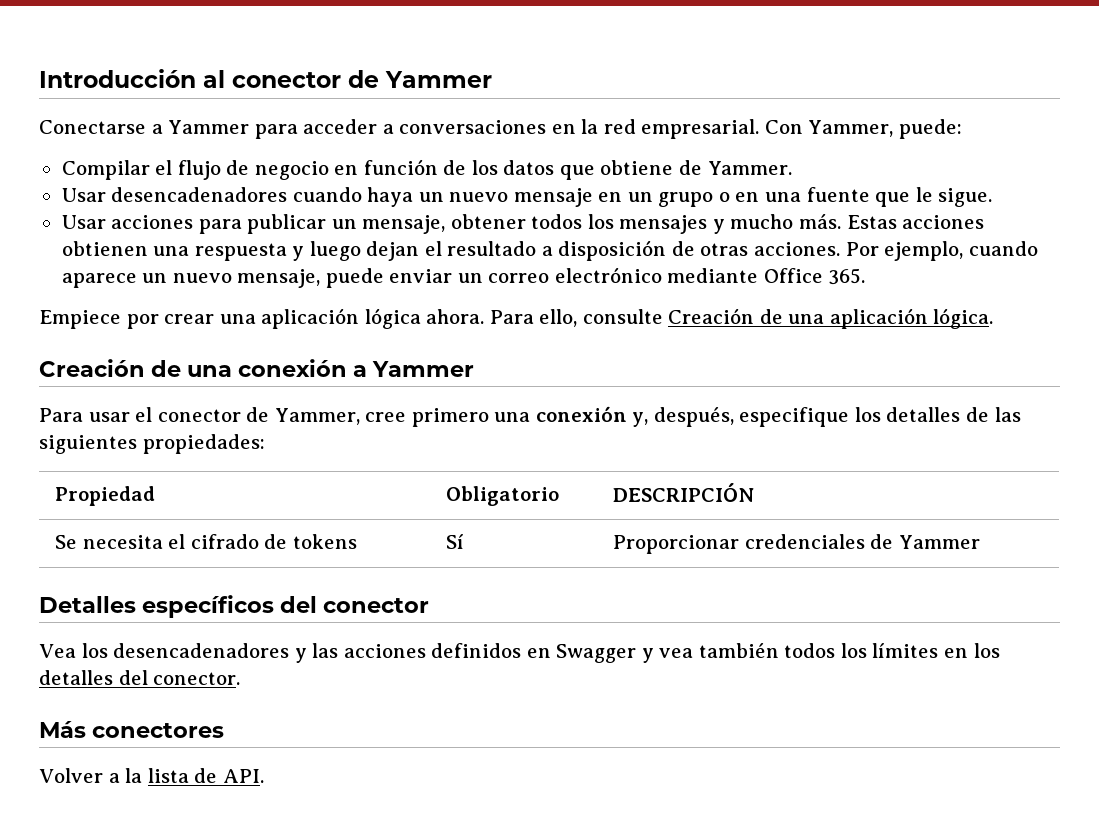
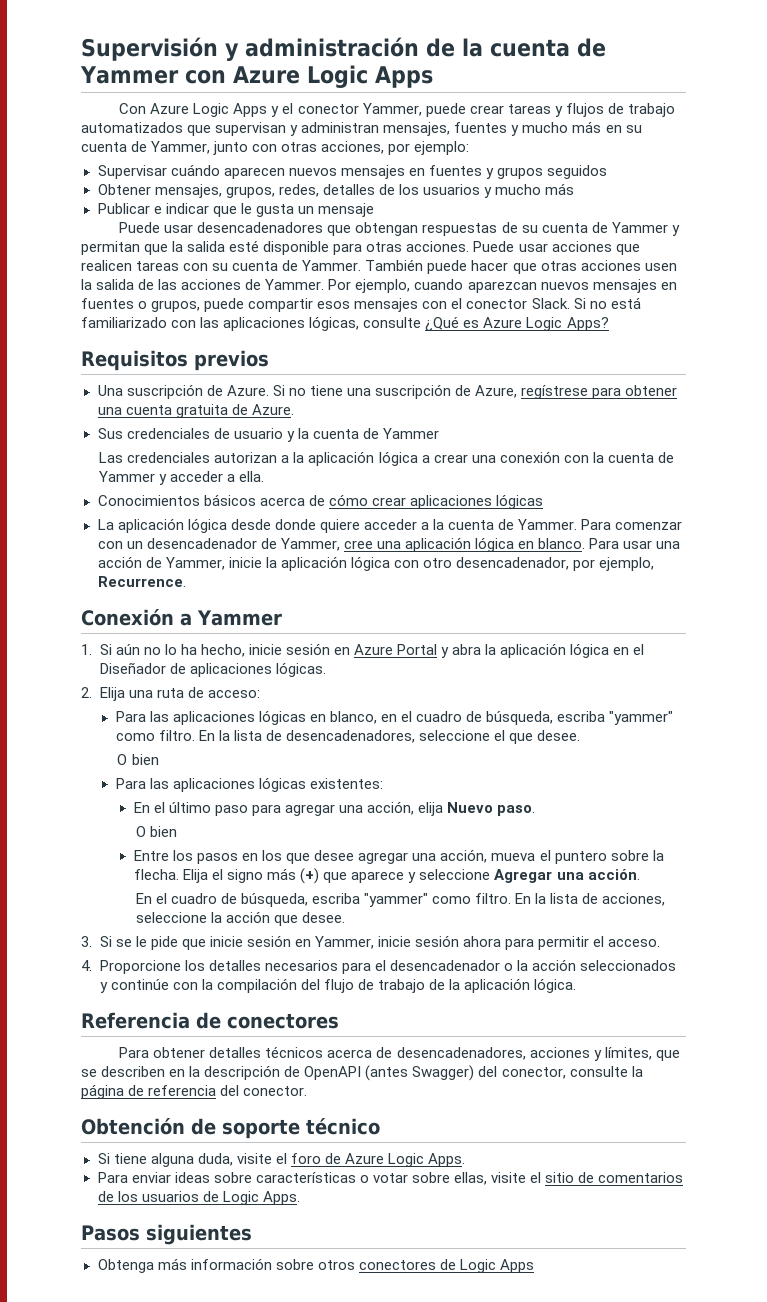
- Introducción al conector de Yammer
- Conectarse a Yammer para acceder a conversaciones en la red empresarial. Con Yammer, puede:
- Compilar el flujo de negocio en función de los datos que obtiene de Yammer.
- Usar desencadenadores cuando haya un nuevo mensaje en un grupo o en una fuente que le sigue.
- Usar acciones para publicar un mensaje, obtener todos los mensajes y mucho más. Estas acciones obtienen una respuesta y luego dejan el resultado a disposición de otras acciones. Por ejemplo, cuando aparece un nuevo mensaje, puede enviar un correo electrónico mediante Office 365.
- Empiece por crear una aplicación lógica ahora. Para ello, consulte Creación de una aplicación lógica.
- Creación de una conexión a Yammer
- Para usar el conector de Yammer, cree primero una conexión y, después, especifique los detalles de las siguientes propiedades:
- Propiedad | Obligatorio | DESCRIPCIÓN
- Se necesita el cifrado de tokens | Sí | Proporcionar credenciales de Yammer
- Detalles específicos del conector
- Vea los desencadenadores y las acciones definidos en Swagger y vea también todos los límites en los detalles del conector.
- Más conectores
- Volver a la lista de API.
+ Supervisión y administración de la cuenta de Yammer con Azure Logic Apps
+ Con Azure Logic Apps y el conector Yammer, puede crear tareas y flujos de trabajo automatizados que supervisan y administran mensajes, fuentes y mucho más en su cuenta de Yammer, junto con otras acciones, por ejemplo:
+ Supervisar cuándo aparecen nuevos mensajes en fuentes y grupos seguidos
+ Obtener mensajes, grupos, redes, detalles de los usuarios y mucho más
+ Publicar e indicar que le gusta un mensaje
+ Puede usar desencadenadores que obtengan respuestas de su cuenta de Yammer y permitan que la salida esté disponible para otras acciones. Puede usar acciones que realicen tareas con su cuenta de Yammer. También puede hacer que otras acciones usen la salida de las acciones de Yammer. Por ejemplo, cuando aparezcan nuevos mensajes en fuentes o grupos, puede compartir esos mensajes con el conector Slack. Si no está familiarizado con las aplicaciones lógicas, consulte ¿Qué es Azure Logic Apps?
+ Requisitos previos
+ Una suscripción de Azure. Si no tiene una suscripción de Azure, regístrese para obtener una cuenta gratuita de Azure.
+ Sus credenciales de usuario y la cuenta de Yammer
+ Las credenciales autorizan a la aplicación lógica a crear una conexión con la cuenta de Yammer y acceder a ella.
+ Conocimientos básicos acerca de cómo crear aplicaciones lógicas
+ La aplicación lógica desde donde quiere acceder a la cuenta de Yammer. Para comenzar con un desencadenador de Yammer, cree una aplicación lógica en blanco. Para usar una acción de Yammer, inicie la aplicación lógica con otro desencadenador, por ejemplo, Recurrence.
+ Conexión a Yammer
+ 1. Si aún no lo ha hecho, inicie sesión en Azure Portal y abra la aplicación lógica en el Diseñador de aplicaciones lógicas.
+ 2. Elija una ruta de acceso:
+ Para las aplicaciones lógicas en blanco, en el cuadro de búsqueda, escriba "yammer" como filtro. En la lista de desencadenadores, seleccione el que desee.
+ O bien
+ Para las aplicaciones lógicas existentes:
+ En el último paso para agregar una acción, elija Nuevo paso.
+ O bien
+ Entre los pasos en los que desee agregar una acción, mueva el puntero sobre la flecha. Elija el signo más (+) que aparece y seleccione Agregar una acción.
+ En el cuadro de búsqueda, escriba "yammer" como filtro. En la lista de acciones, seleccione la acción que desee.
+ 3. Si se le pide que inicie sesión en Yammer, inicie sesión ahora para permitir el acceso.
+ 4. Proporcione los detalles necesarios para el desencadenador o la acción seleccionados y continúe con la compilación del flujo de trabajo de la aplicación lógica.
+ Referencia de conectores
+ Para obtener detalles técnicos acerca de desencadenadores, acciones y límites, que se describen en la descripción de OpenAPI (antes Swagger) del conector, consulte la página de referencia del conector.
+ Obtención de soporte técnico
+ Si tiene alguna duda, visite el foro de Azure Logic Apps.
+ Para enviar ideas sobre características o votar sobre ellas, visite el sitio de comentarios de los usuarios de Logic Apps.
+ Pasos siguientes
+ Obtenga más información sobre otros conectores de Logic Apps

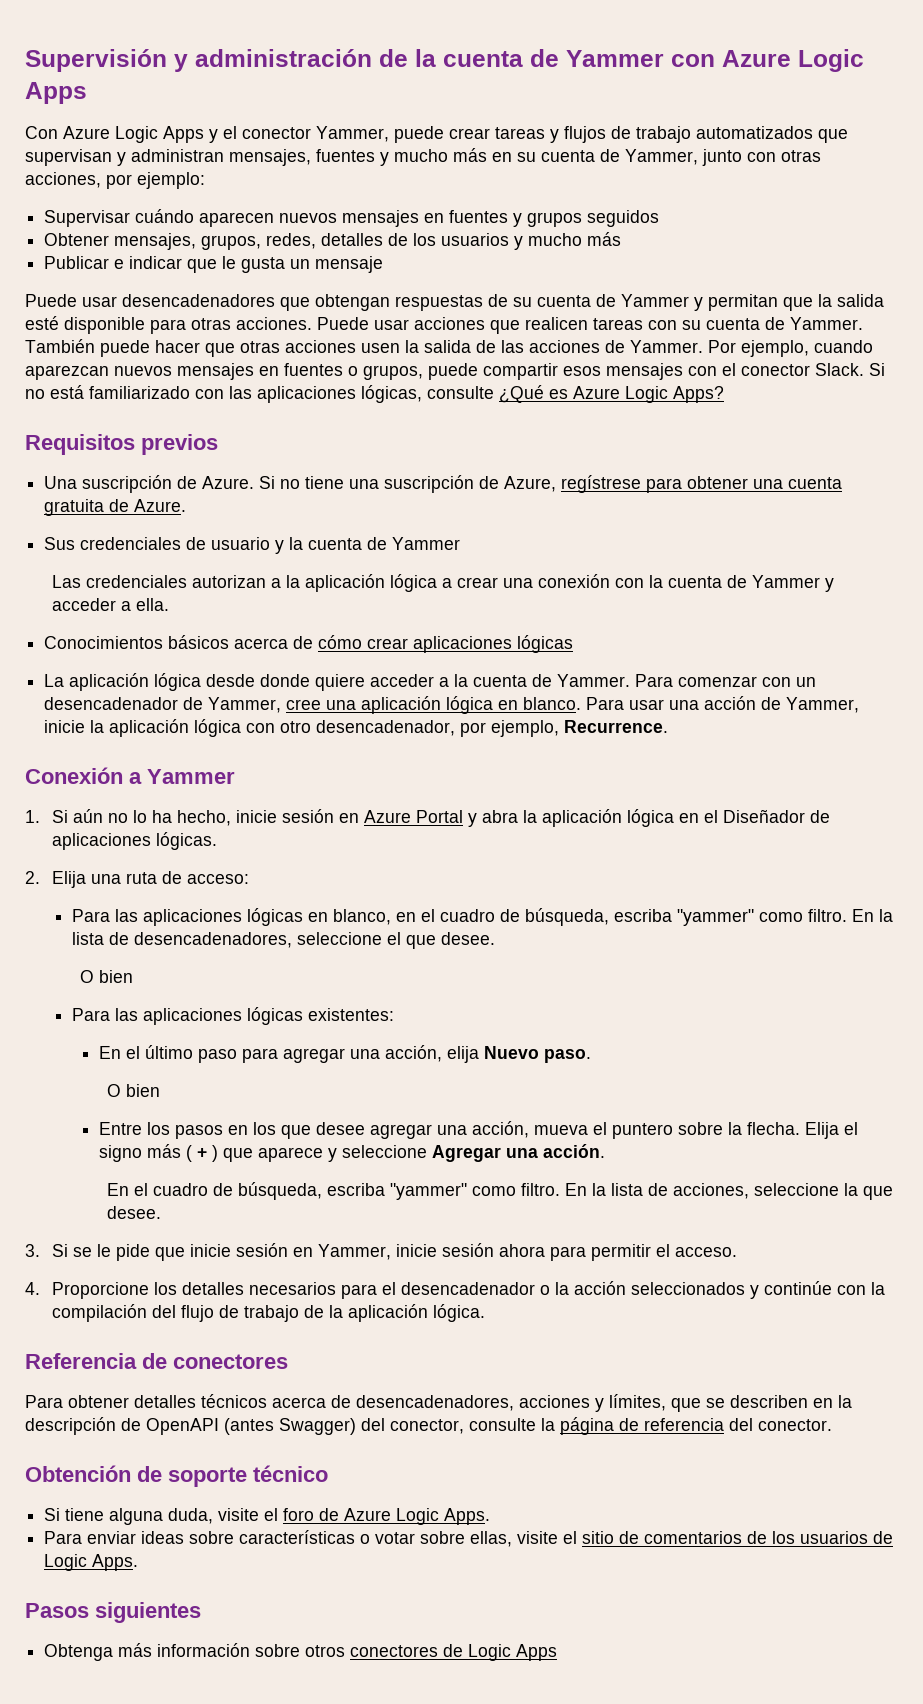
- Elija el signo más (+) que aparece y seleccione Agregar una acción.
+ Elija el signo más ( + ) que aparece y seleccione Agregar una acción.
- En la lista de acciones, seleccione la acción que desee.
+ En la lista de acciones, seleccione la que desee.

